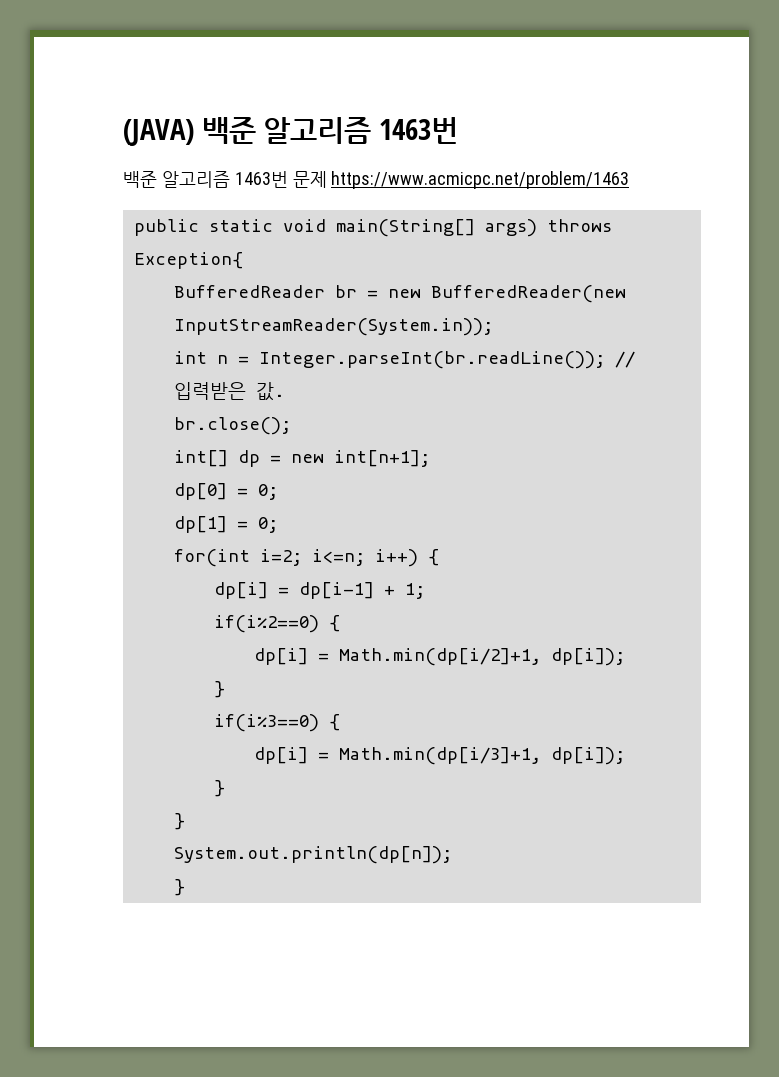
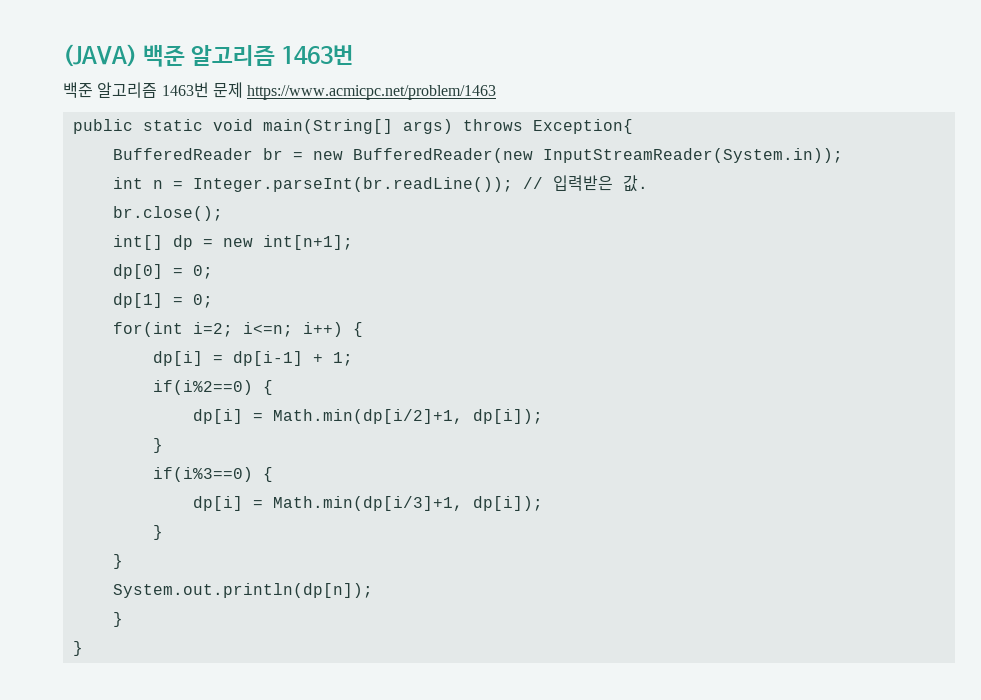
  System.out.println(dp[n]);
+ }

